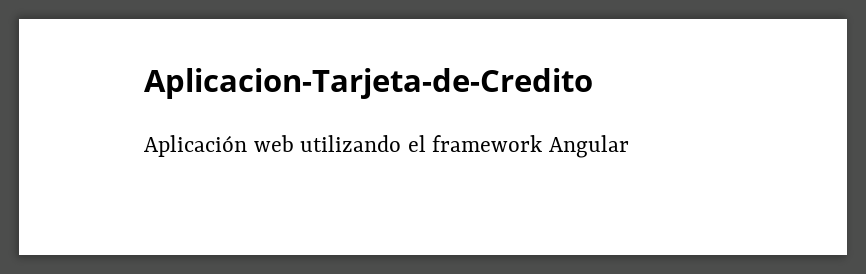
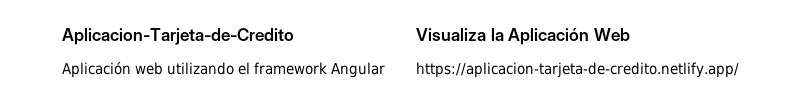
+ Visualiza la Aplicación Web
+ https://aplicacion-tarjeta-de-credito.netlify.app/

